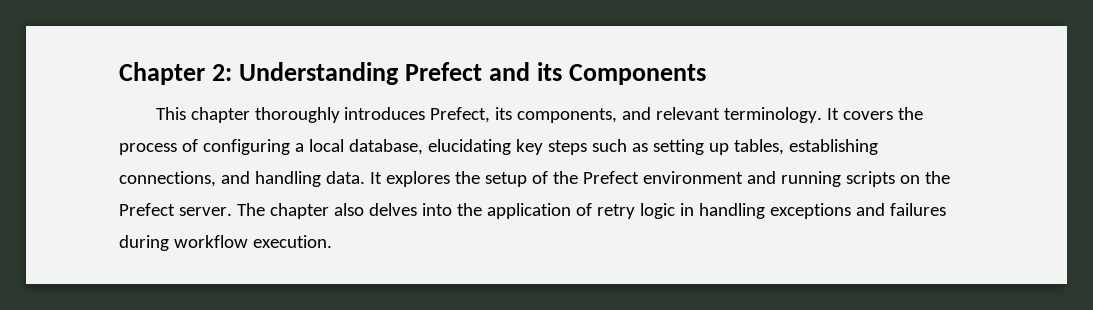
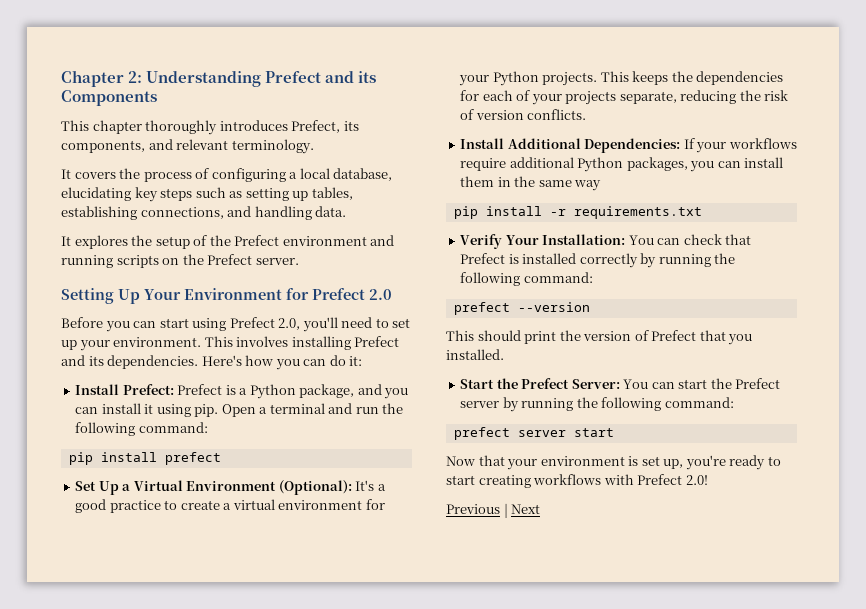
- This chapter thoroughly introduces Prefect, its components, and relevant terminology. It covers the process of configuring a local database, elucidating key steps such as setting up tables, establishing connections, and handling data. It explores the setup of the Prefect environment and running scripts on the Prefect server. The chapter also delves into the application of retry logic in handling exceptions and failures during workflow execution.
+ This chapter thoroughly introduces Prefect, its components, and relevant terminology.
+ It covers the process of configuring a local database, elucidating key steps such as setting up tables, establishing connections, and handling data.
+ It explores the setup of the Prefect environment and running scripts on the Prefect server.
+ Setting Up Your Environment for Prefect 2.0
+ Before you can start using Prefect 2.0, you'll need to set up your environment. This involves installing Prefect and its dependencies. Here's how you can do it:
+ Install Prefect: Prefect is a Python package, and you can install it using pip. Open a terminal and run the following command:
+ pip install prefect
+ Set Up a Virtual Environment (Optional): It's a good practice to create a virtual environment for your Python projects. This keeps the dependencies for each of your projects separate, reducing the risk of version conflicts.
+ Install Additional Dependencies: If your workflows require additional Python packages, you can install them in the same way
+ pip install -r requirements.txt
+ Verify Your Installation: You can check that Prefect is installed correctly by running the following command:
+ prefect --version
+ This should print the version of Prefect that you installed.
+ Start the Prefect Server: You can start the Prefect server by running the following command:
+ prefect server start
+ Now that your environment is set up, you're ready to start creating workflows with Prefect 2.0!
+ Previous | Next

